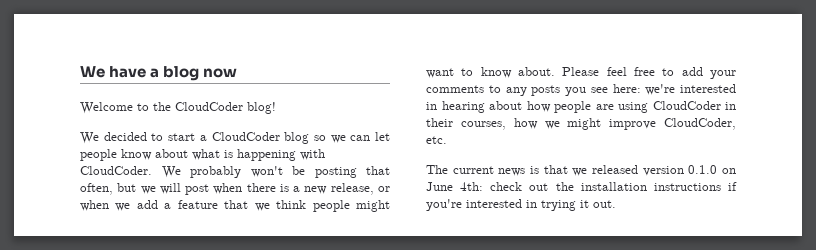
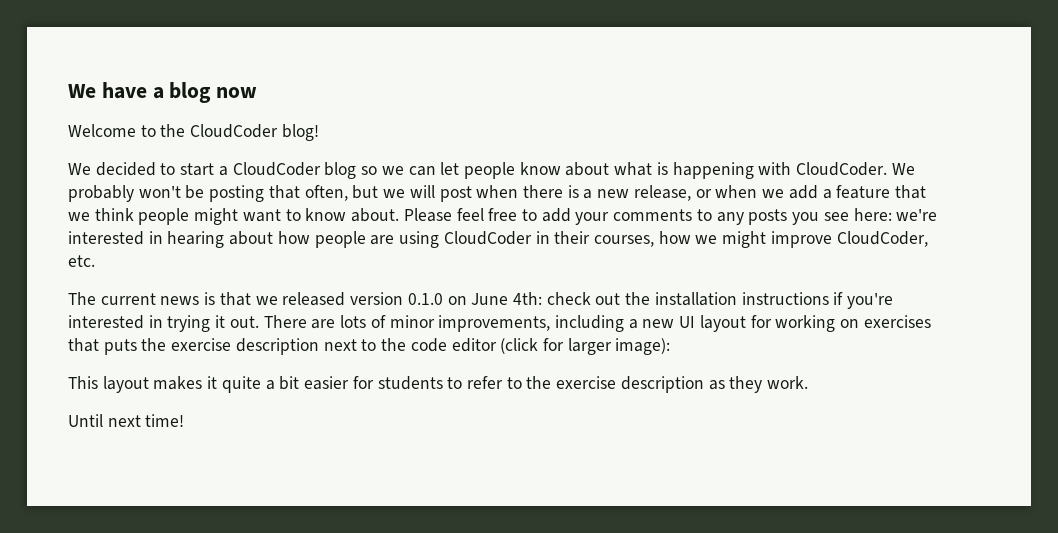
+ There are lots of minor improvements, including a new UI layout for working on exercises that puts the exercise description next to the code editor (click for larger image):
+ This layout makes it quite a bit easier for students to refer to the exercise description as they work.
+ Until next time!

